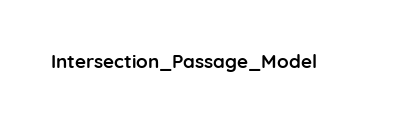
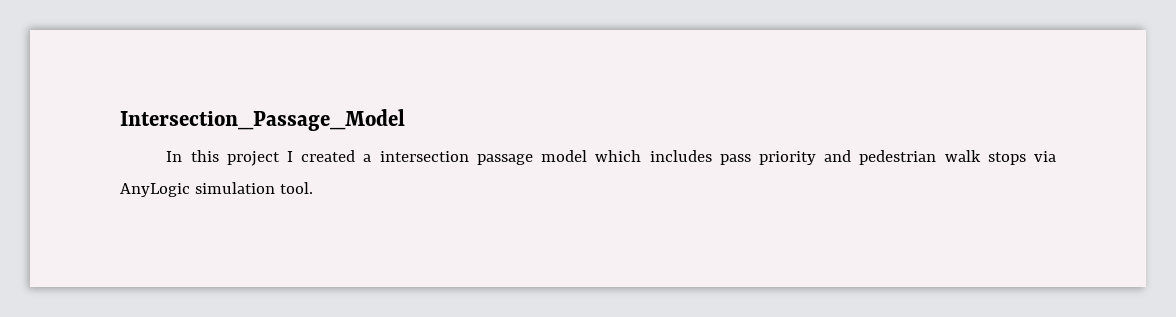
+ In this project I created a intersection passage model which includes pass priority and pedestrian walk stops via AnyLogic simulation tool.

